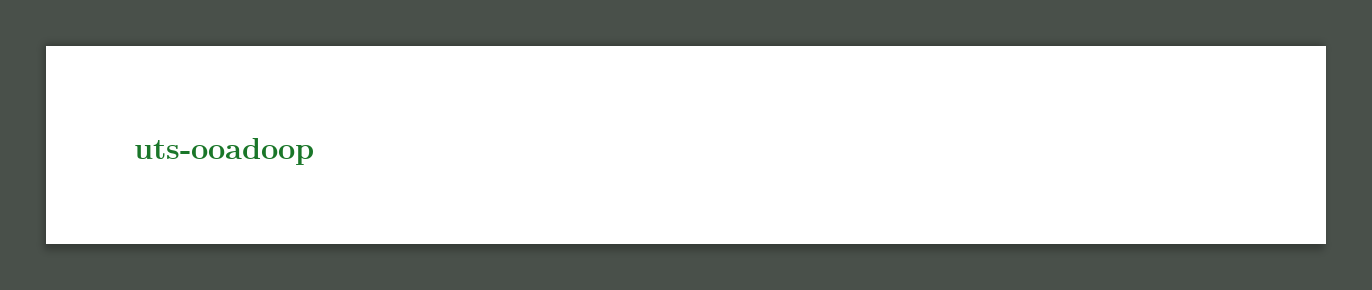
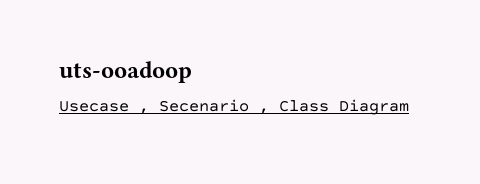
+ Usecase , Secenario , Class Diagram

